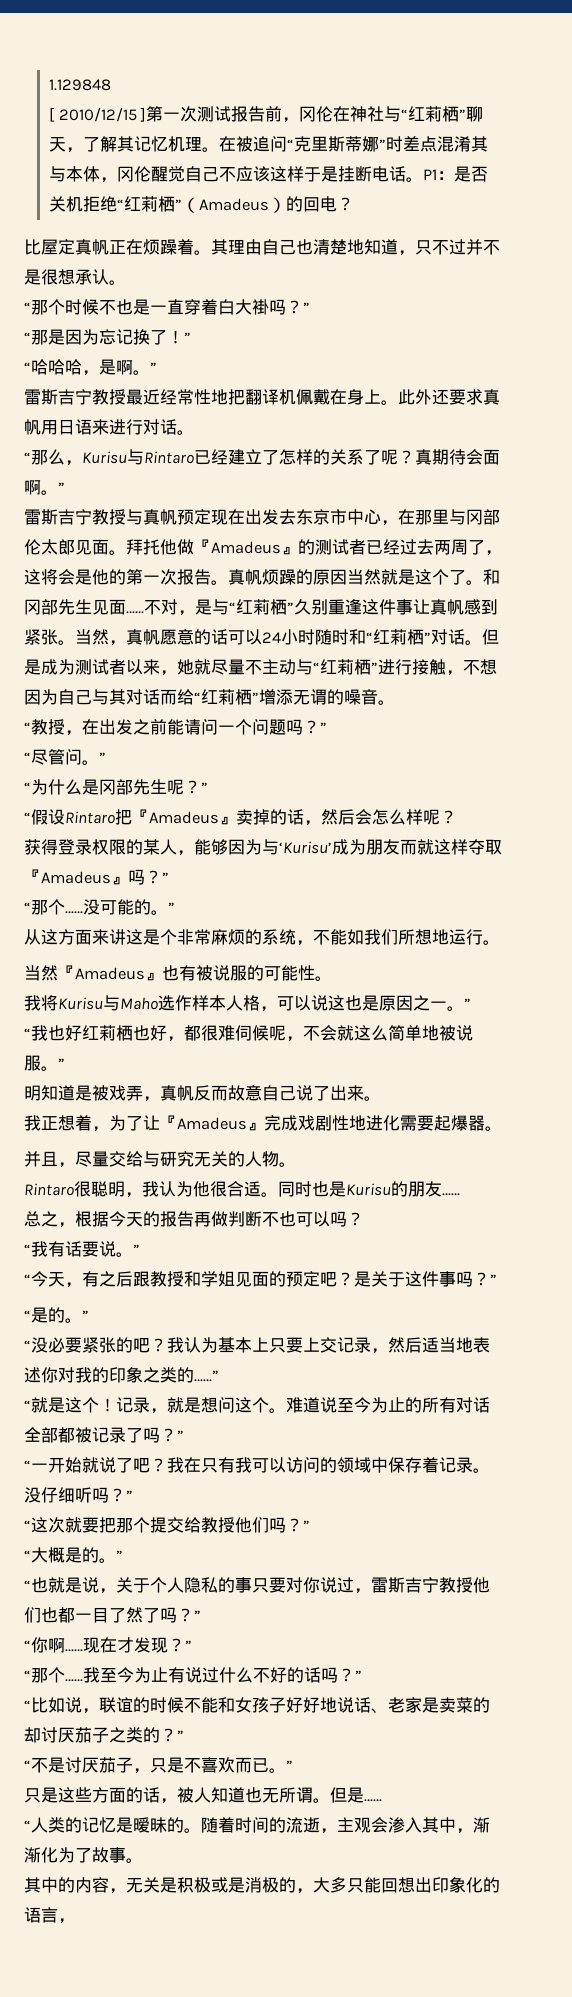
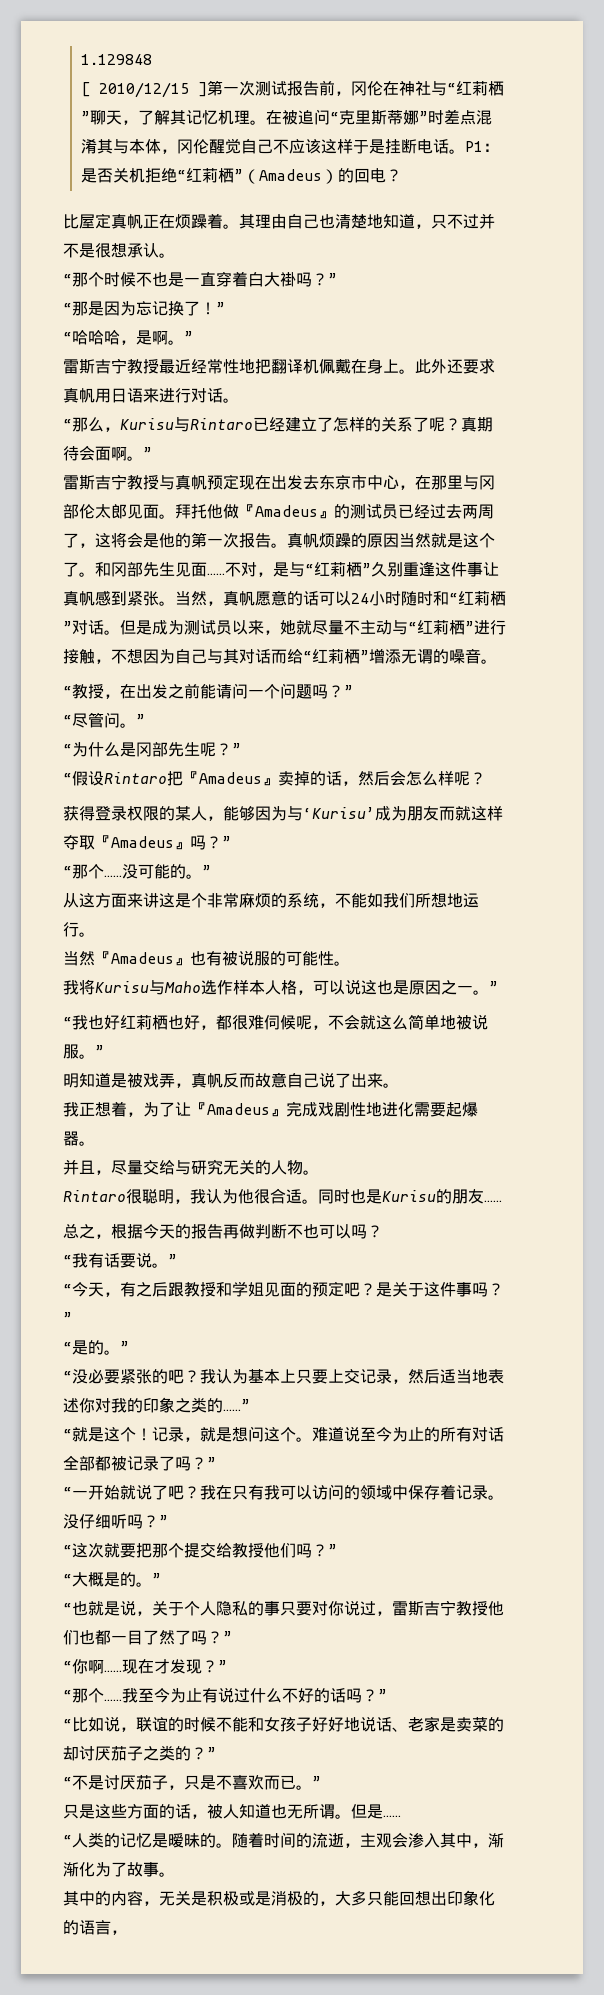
- 拜托他做『Amadeus』的测试者已经过去两周了，这将会是他的第一次报告。
+ 拜托他做『Amadeus』的测试员已经过去两周了，这将会是他的第一次报告。
- 但是成为测试者以来，她就尽量不主动与“红莉栖”进行接触，不想因为自己与其对话而给“红莉栖”增添无谓的噪音。
+ 但是成为测试员以来，她就尽量不主动与“红莉栖”进行接触，不想因为自己与其对话而给“红莉栖”增添无谓的噪音。

